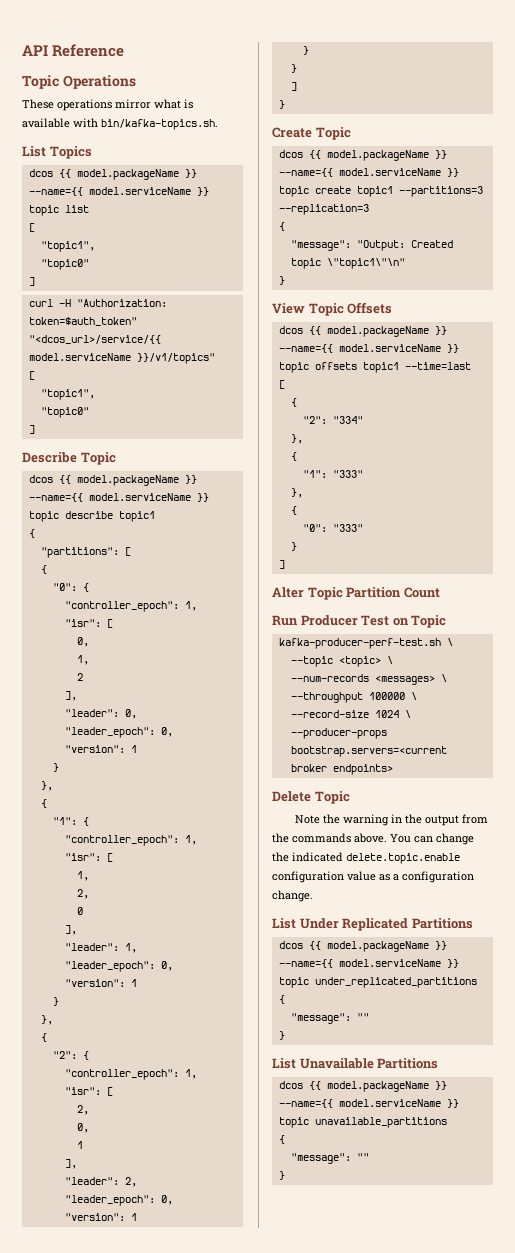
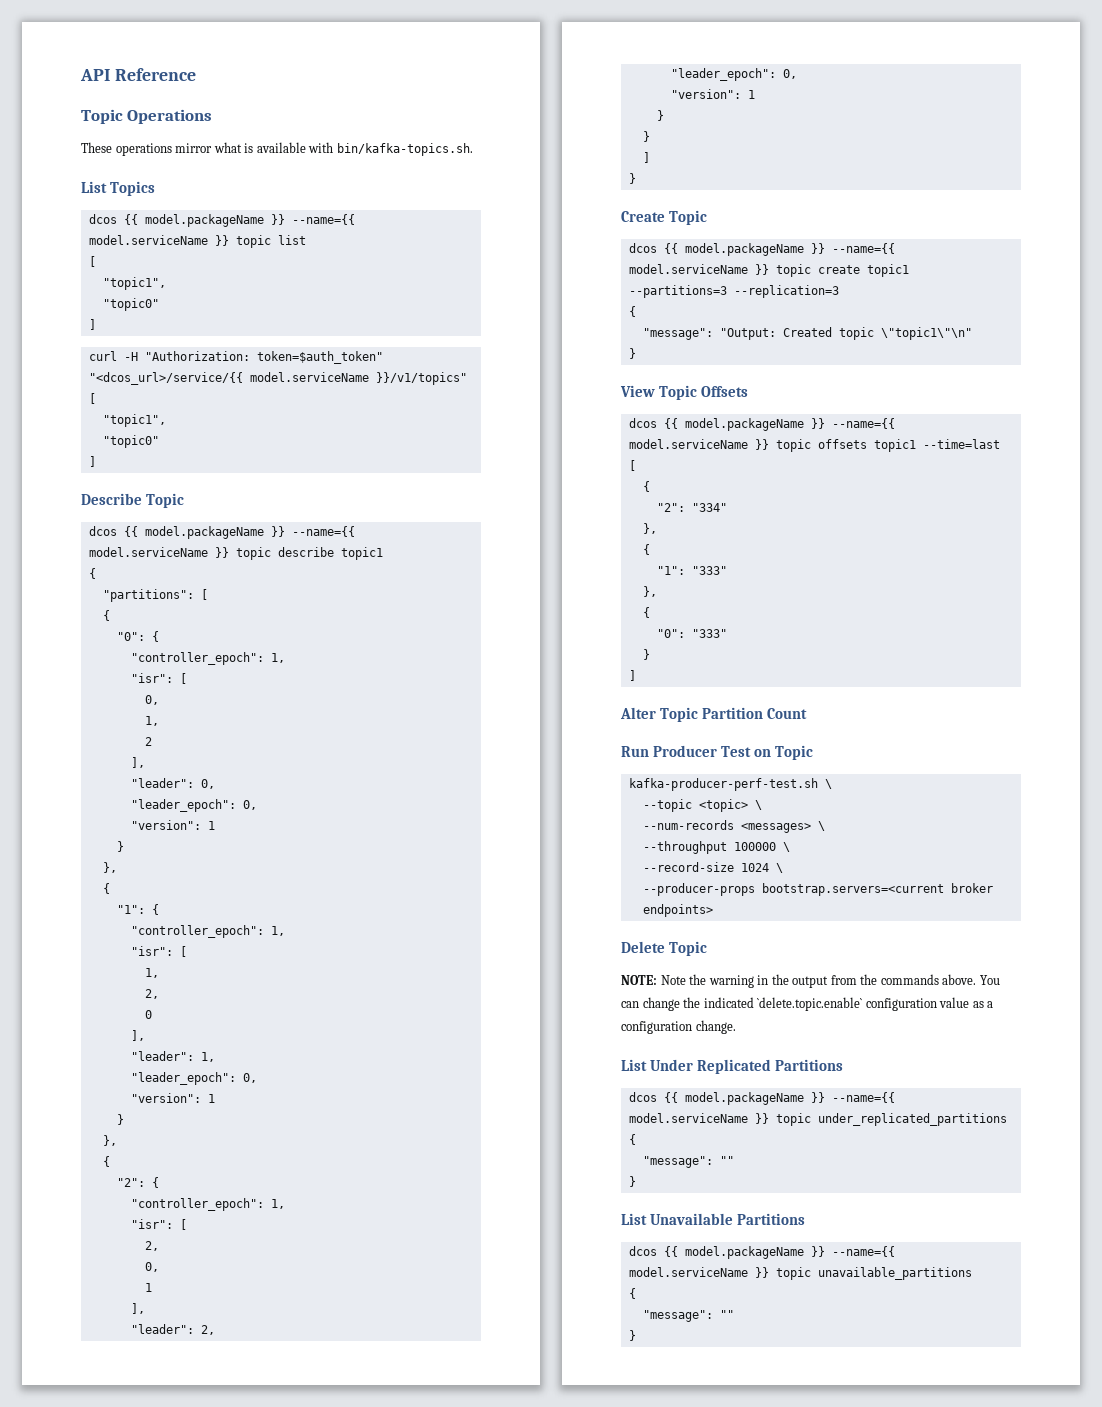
- Note the warning in the output from the commands above.
+ NOTE: Note the warning in the output from the commands above.
- You can change the indicated delete.topic.enable configuration value as a configuration change.
+ You can change the indicated `delete.topic.enable` configuration value as a configuration change.

